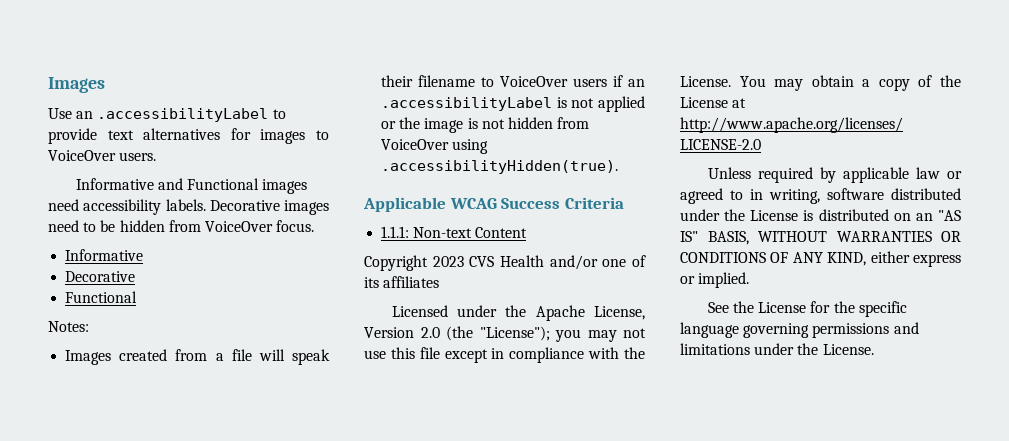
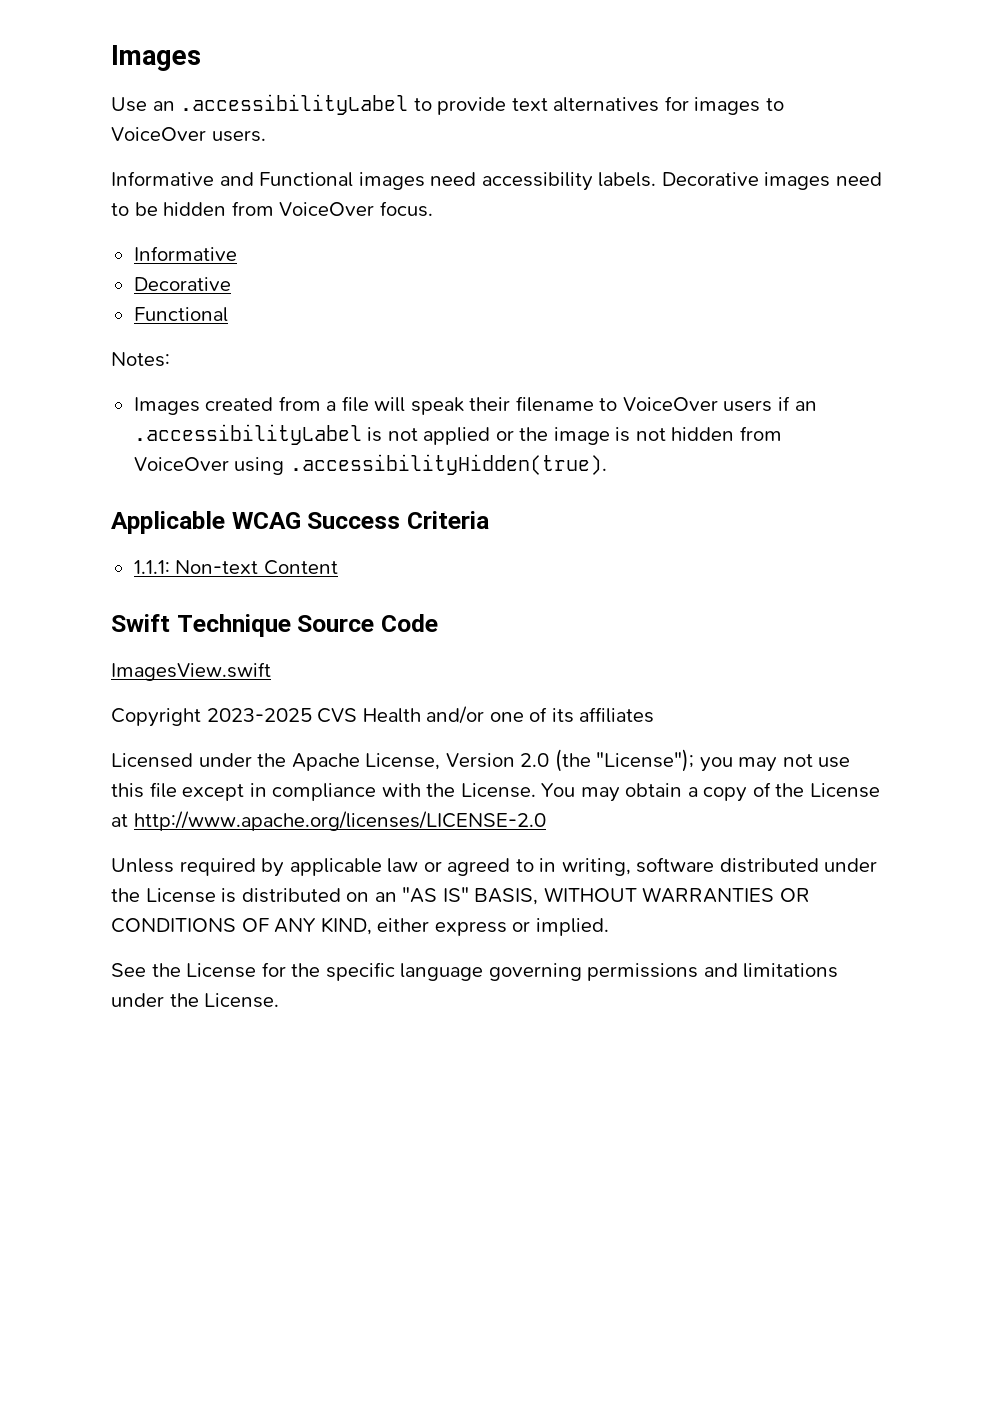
+ Swift Technique Source Code
+ ImagesView.swift
- Copyright 2023 CVS Health and/or one of its affiliates
+ Copyright 2023-2025 CVS Health and/or one of its affiliates

